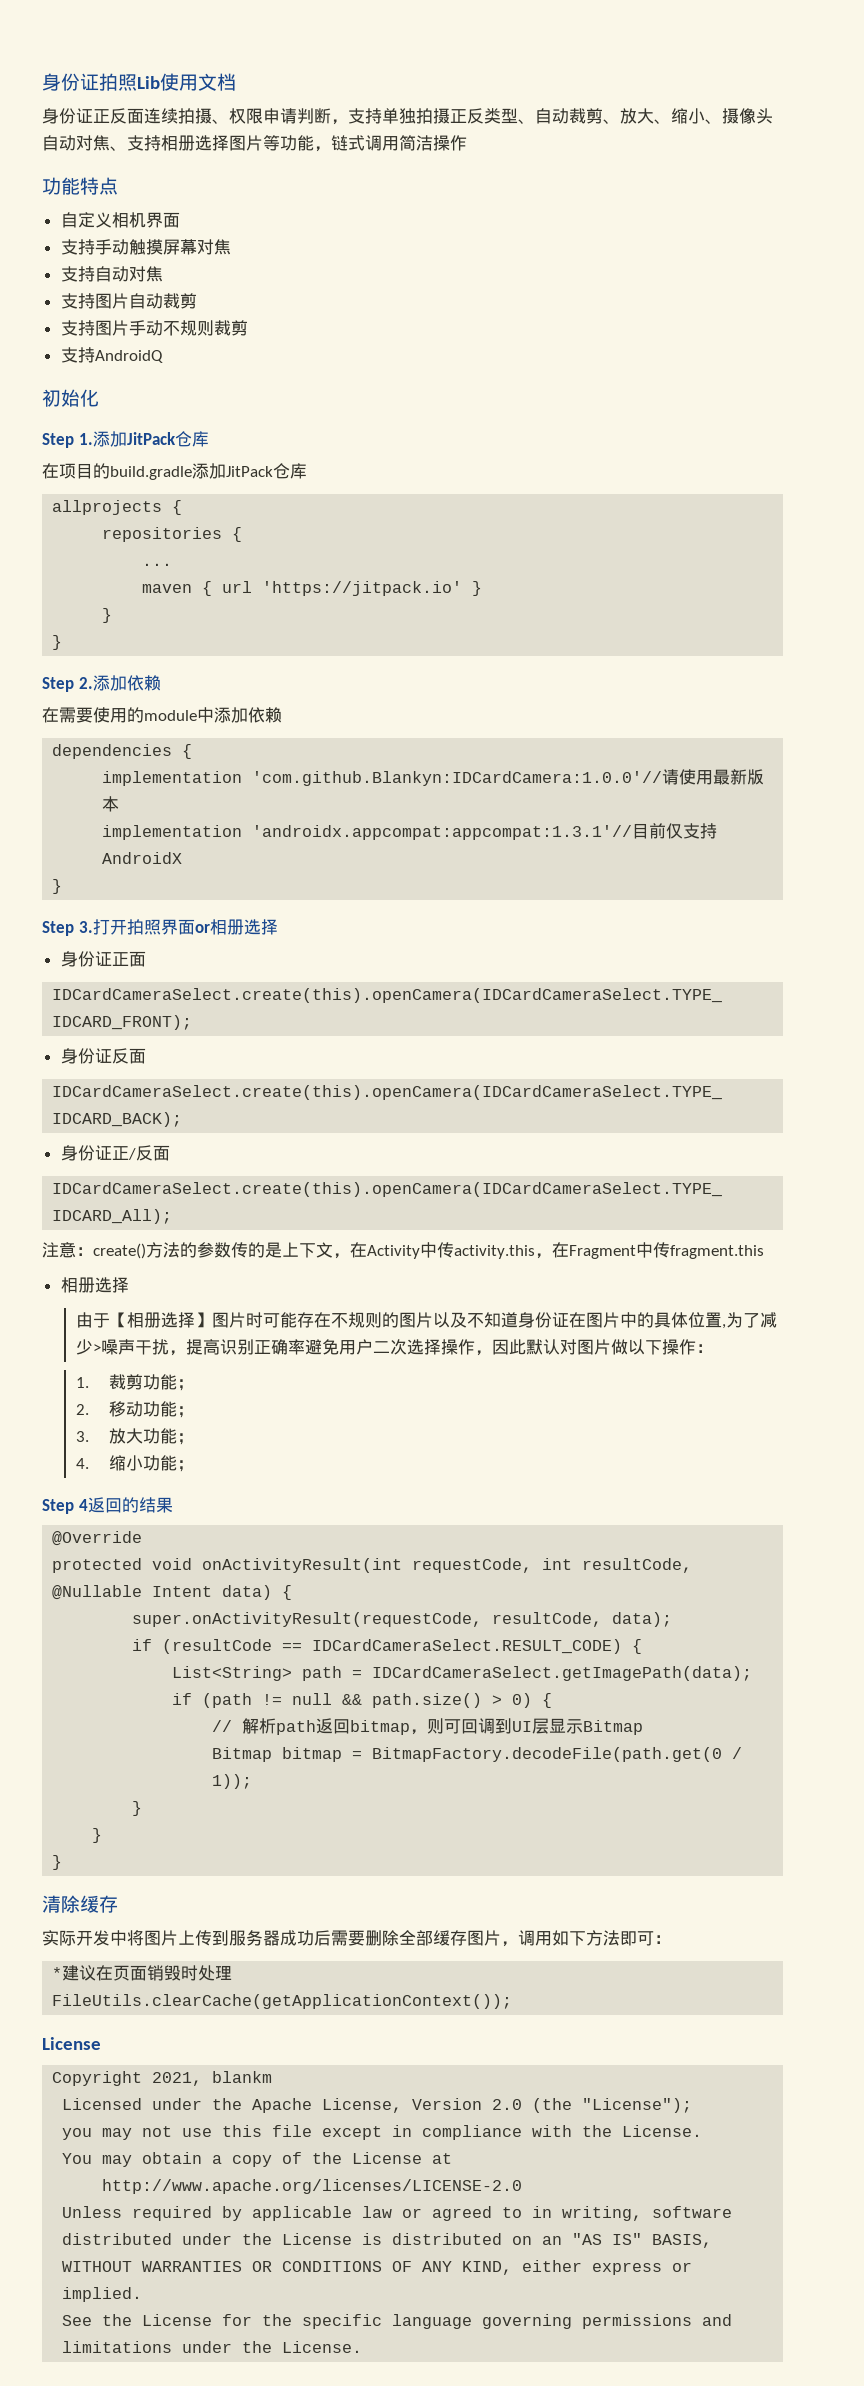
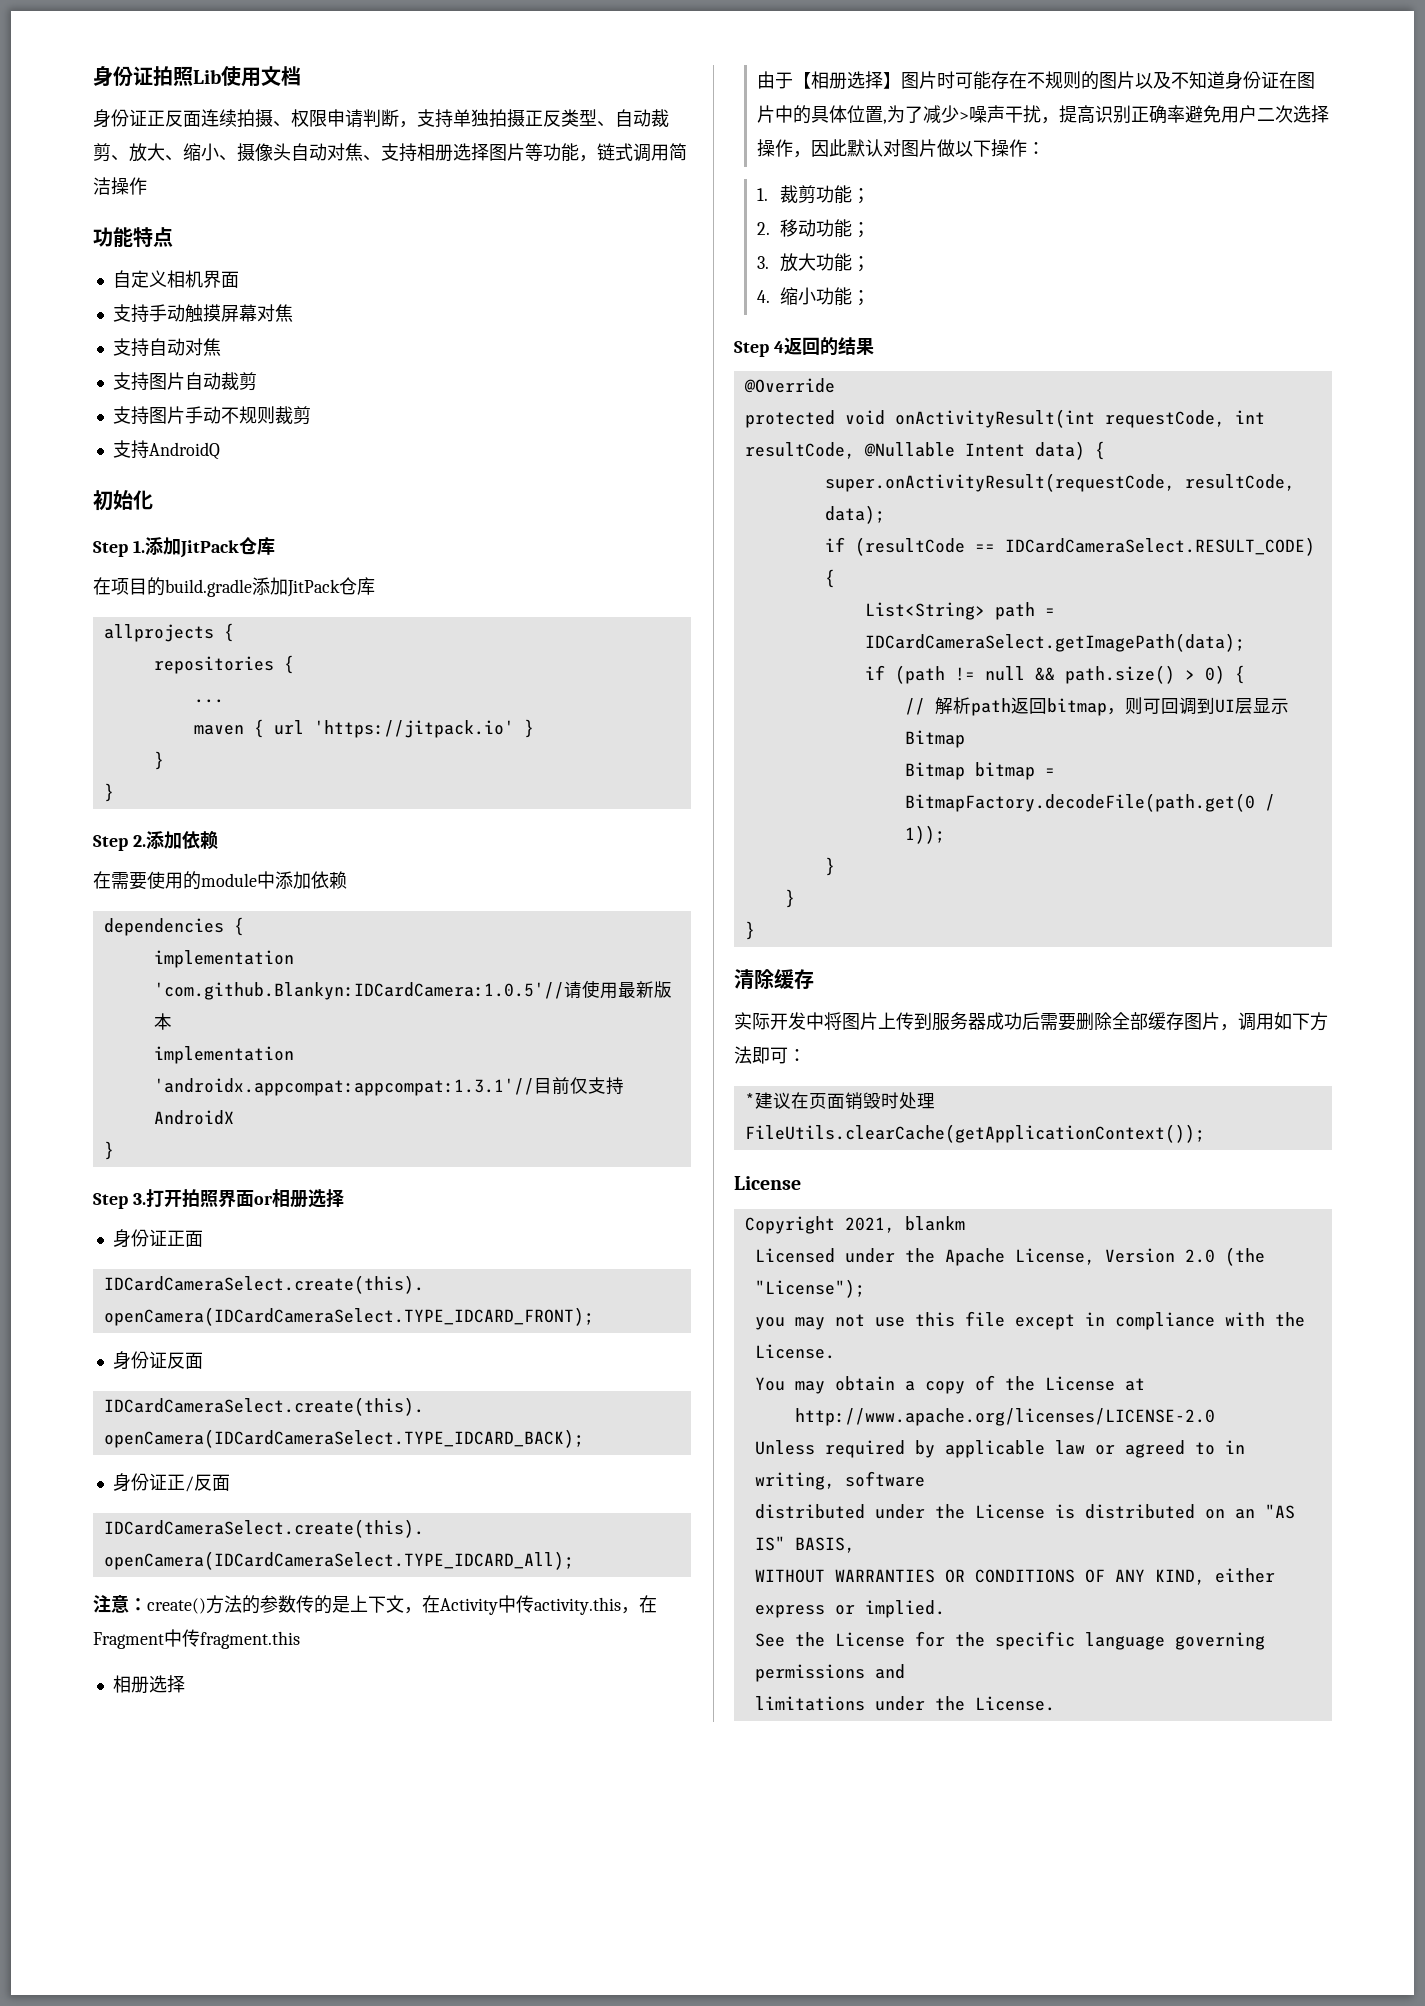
- implementation 'com.github.Blankyn:IDCardCamera:1.0.0'//请使用最新版本
+ implementation 'com.github.Blankyn:IDCardCamera:1.0.5'//请使用最新版本

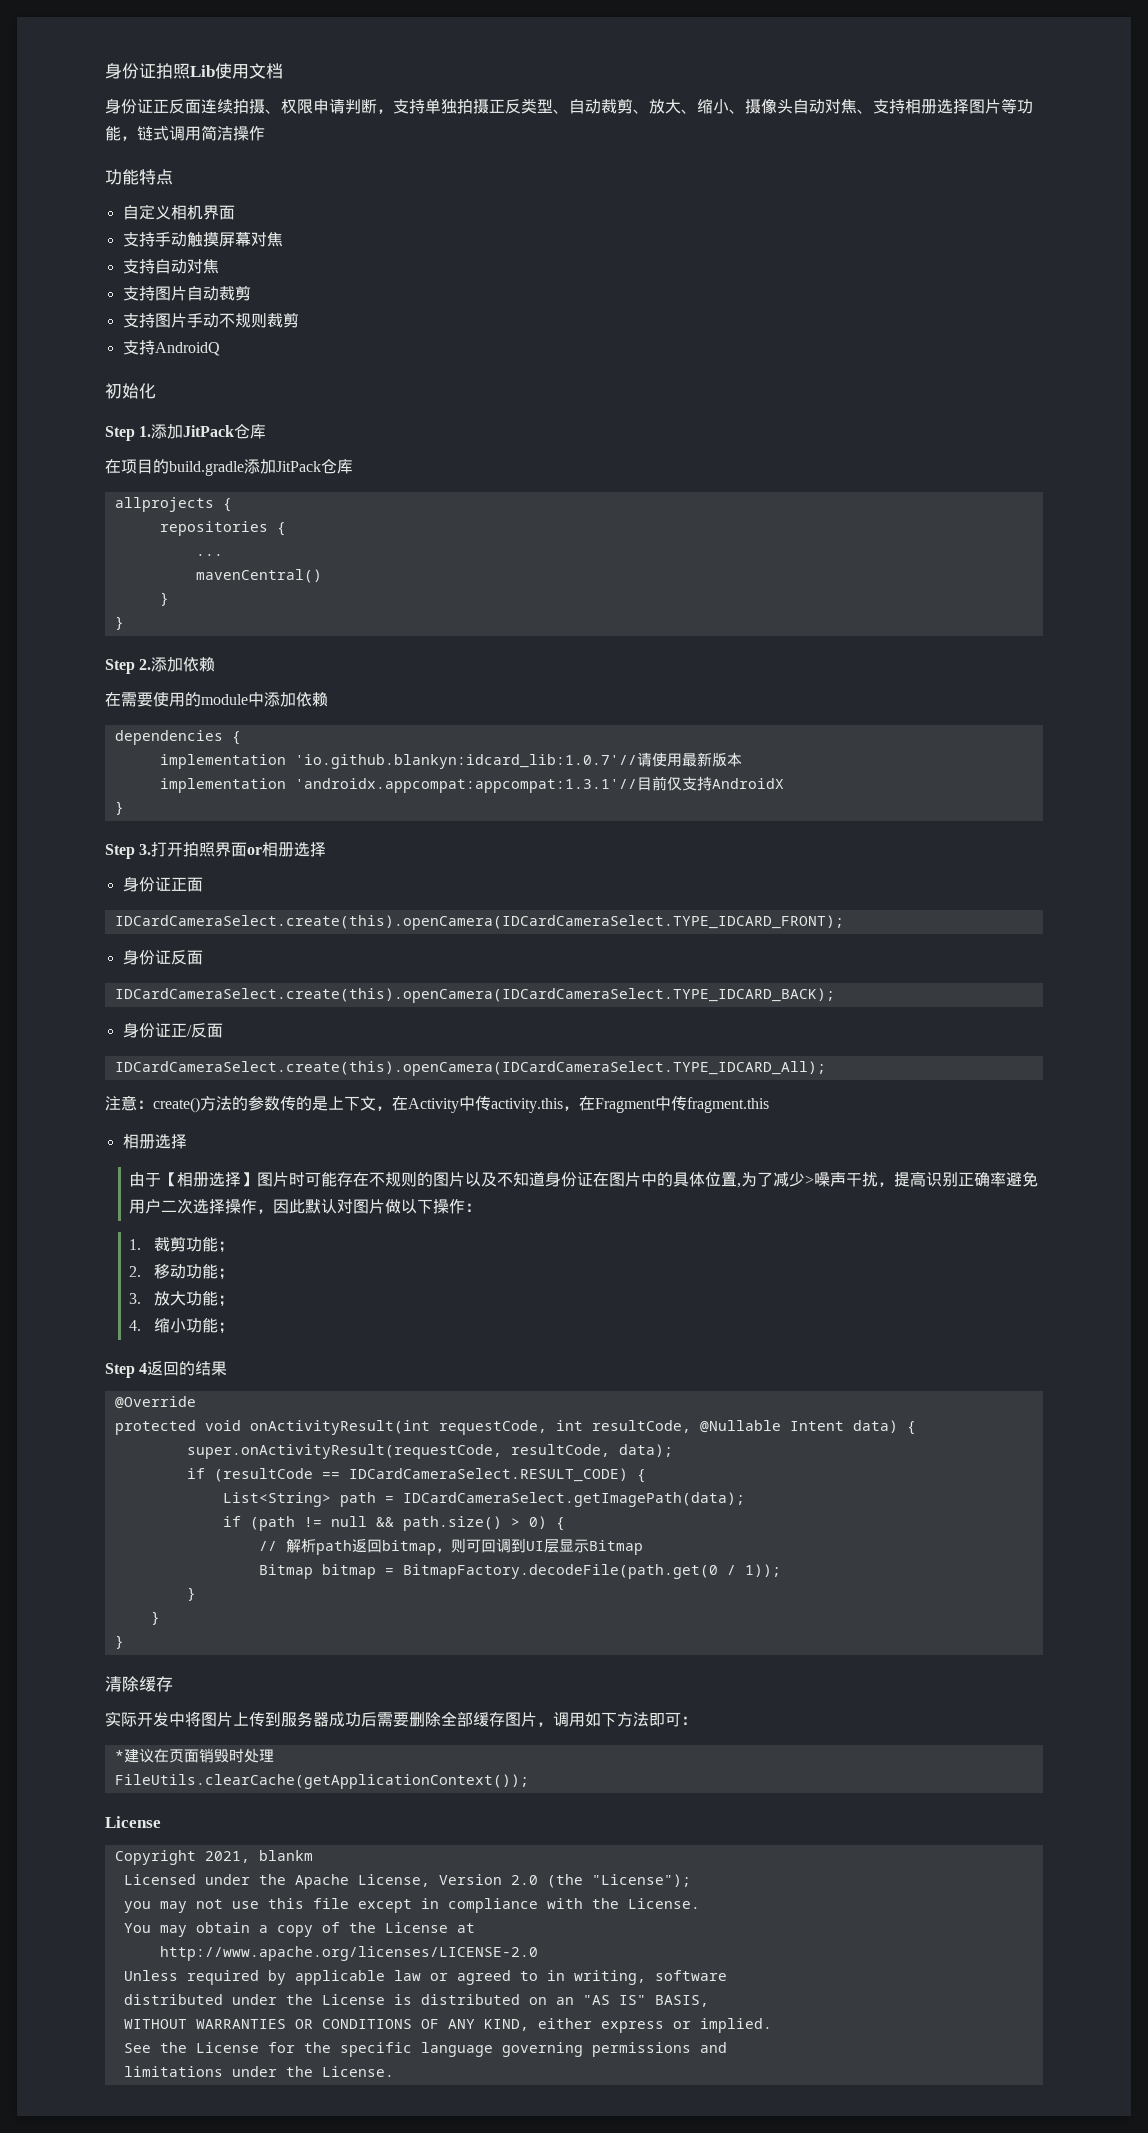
- maven { url 'https://jitpack.io' }
+ mavenCentral()
- implementation 'com.github.Blankyn:IDCardCamera:1.0.5'//请使用最新版本
+ implementation 'io.github.blankyn:idcard_lib:1.0.7'//请使用最新版本

